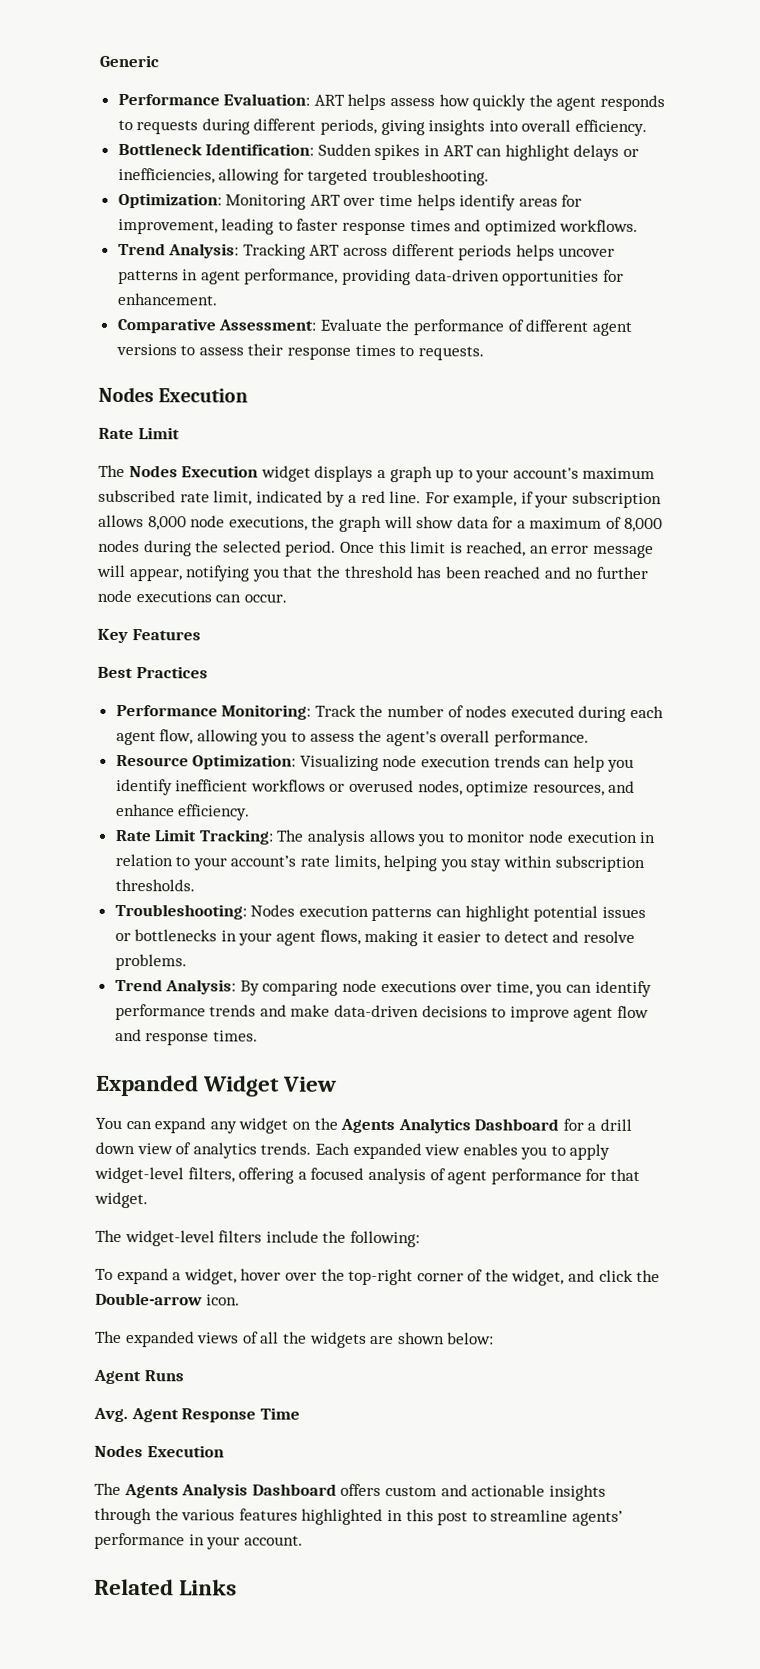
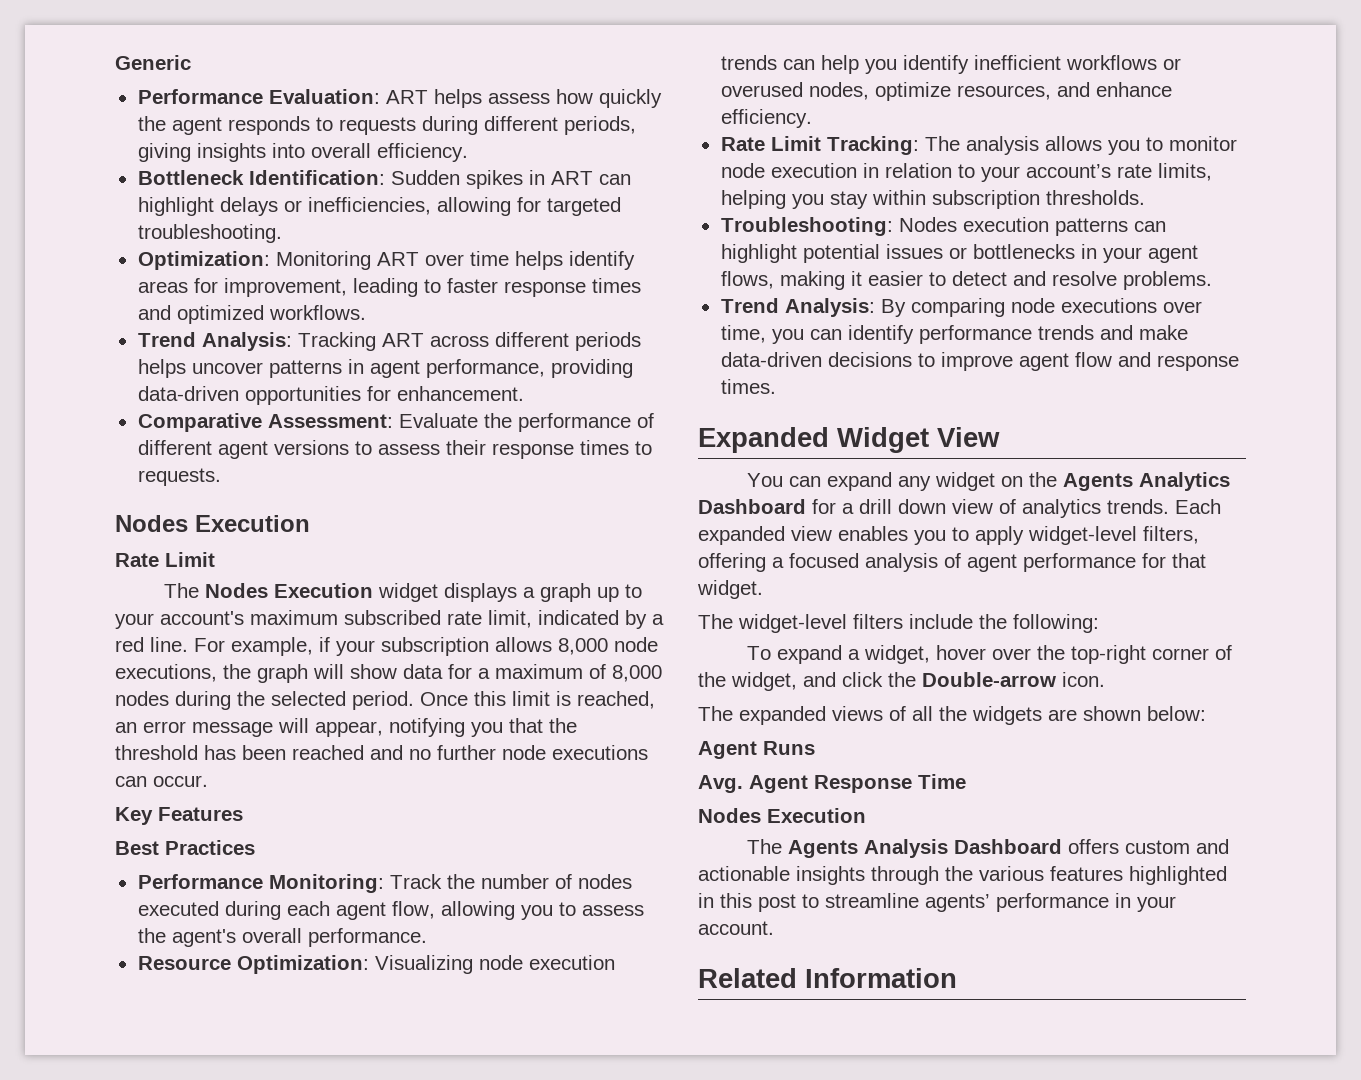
- Related Links
+ Related Information

